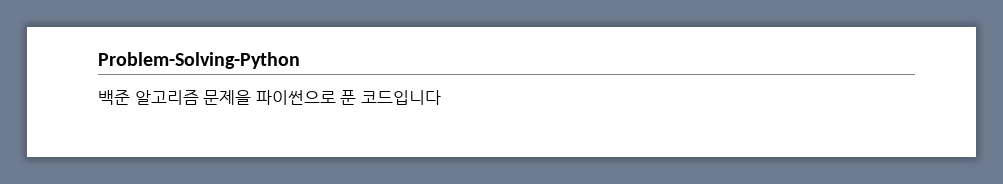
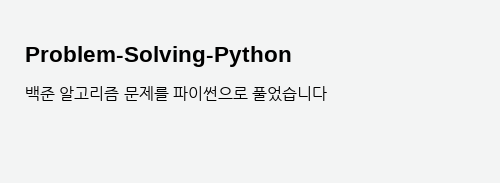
- 백준 알고리즘 문제을 파이썬으로 푼 코드입니다
+ 백준 알고리즘 문제를 파이썬으로 풀었습니다

